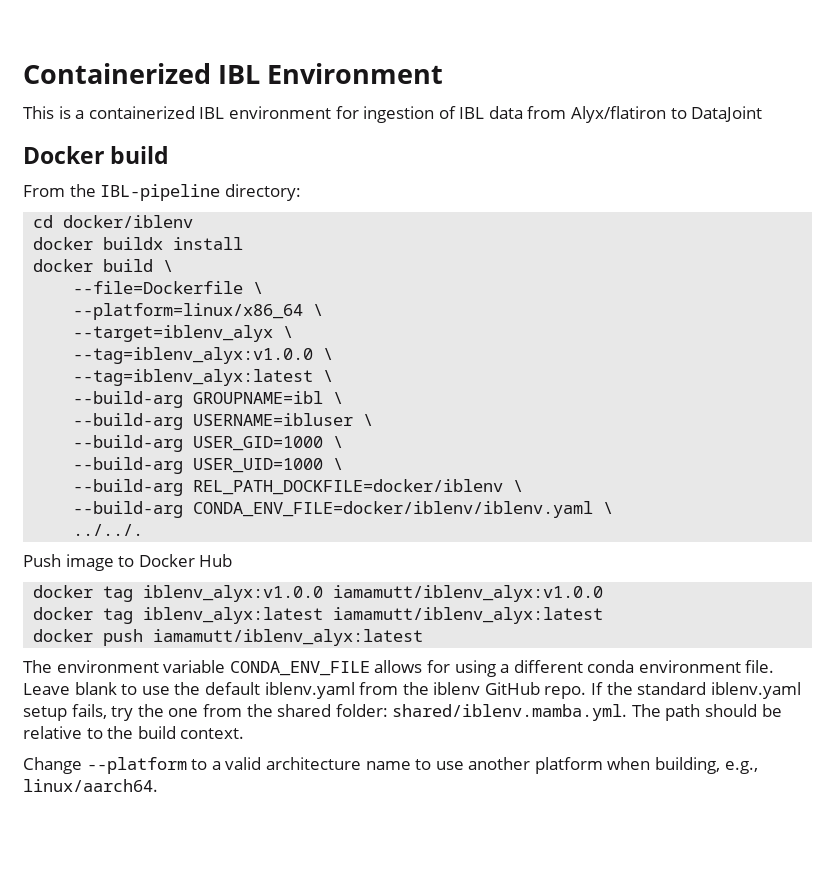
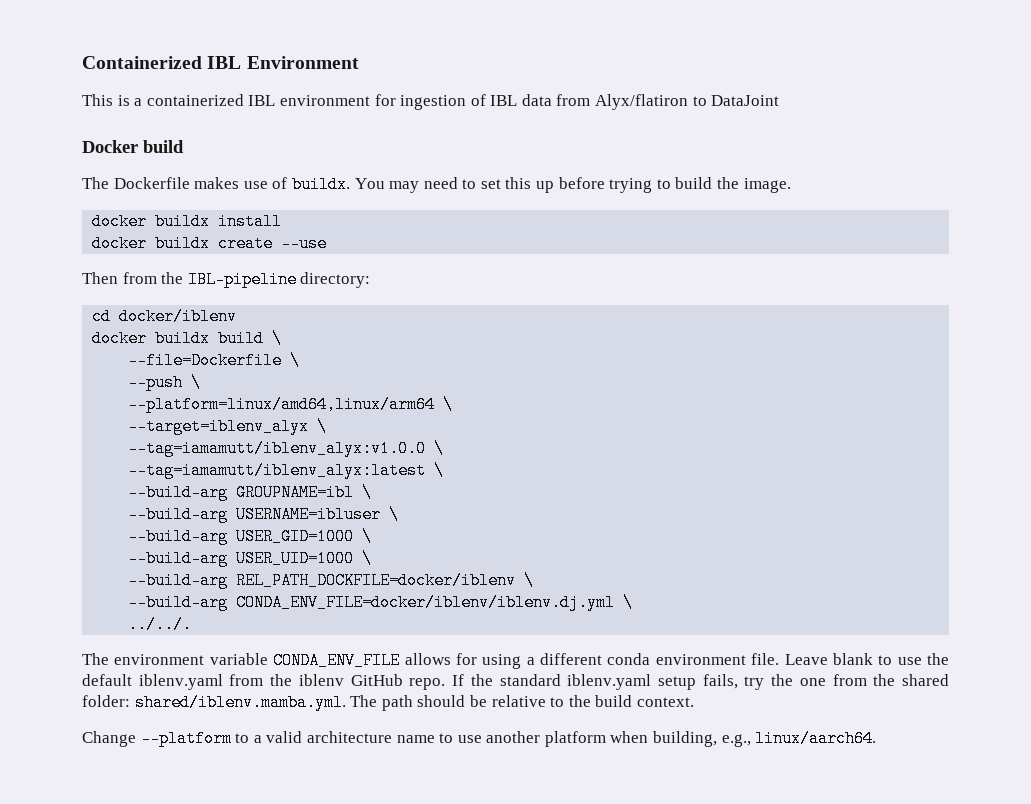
- From the IBL-pipeline directory:
+ The Dockerfile makes use of buildx. You may need to set this up before trying to build the image.
+ docker buildx install
+ docker buildx create --use
+ Then from the IBL-pipeline directory:
- docker buildx install
- docker build \
+ docker buildx build \
- --platform=linux/x86_64 \
+ --push \
+ --platform=linux/amd64,linux/arm64 \
- --tag=iblenv_alyx:v1.0.0 \
- --tag=iblenv_alyx:latest \
+ --tag=iamamutt/iblenv_alyx:v1.0.0 \
+ --tag=iamamutt/iblenv_alyx:latest \
- --build-arg CONDA_ENV_FILE=docker/iblenv/iblenv.yaml \
+ --build-arg CONDA_ENV_FILE=docker/iblenv/iblenv.dj.yml \
- Push image to Docker Hub
- docker tag iblenv_alyx:v1.0.0 iamamutt/iblenv_alyx:v1.0.0
- docker tag iblenv_alyx:latest iamamutt/iblenv_alyx:latest
- docker push iamamutt/iblenv_alyx:latest

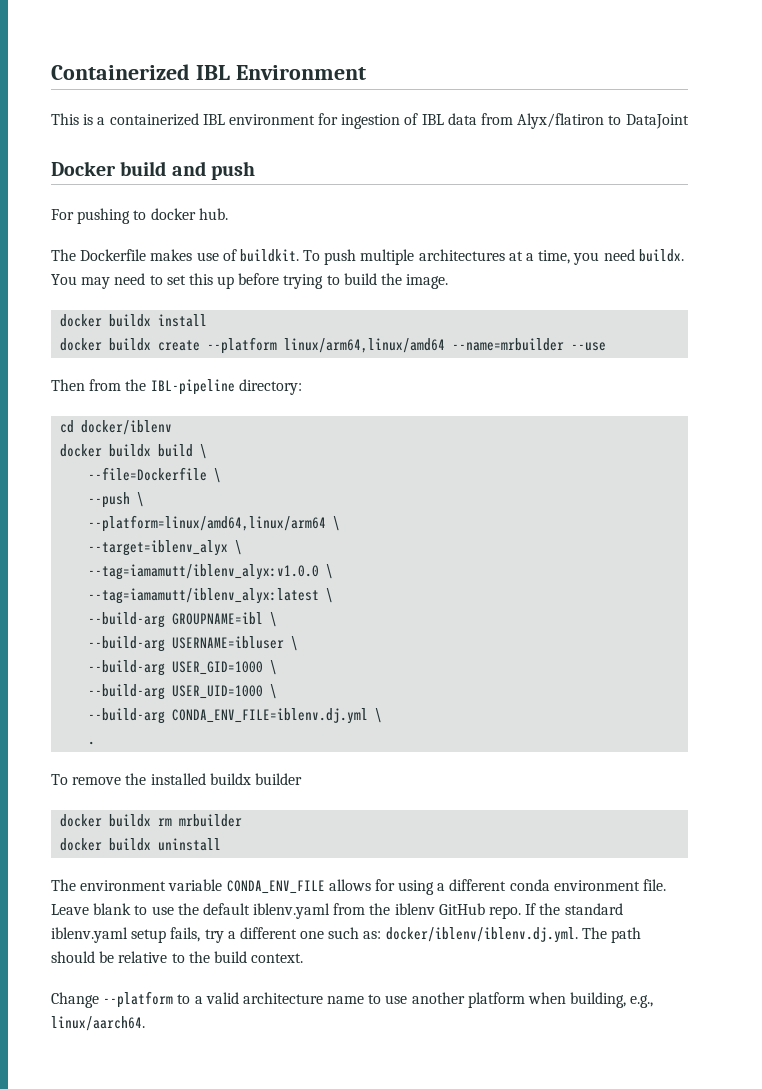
- Docker build
+ Docker build and push
+ For pushing to docker hub.
- The Dockerfile makes use of buildx.
+ The Dockerfile makes use of buildkit. To push multiple architectures at a time, you need buildx.
- docker buildx create --use
+ docker buildx create --platform linux/arm64,linux/amd64 --name=mrbuilder --use
- --build-arg REL_PATH_DOCKFILE=docker/iblenv \
- --build-arg CONDA_ENV_FILE=docker/iblenv/iblenv.dj.yml \
- ../../.
+ --build-arg CONDA_ENV_FILE=iblenv.dj.yml \
+ .
+ To remove the installed buildx builder
+ docker buildx rm mrbuilder
+ docker buildx uninstall
- If the standard iblenv.yaml setup fails, try the one from the shared folder: shared/iblenv.mamba.yml. The path should be relative to the build context.
+ If the standard iblenv.yaml setup fails, try a different one such as: docker/iblenv/iblenv.dj.yml. The path should be relative to the build context.

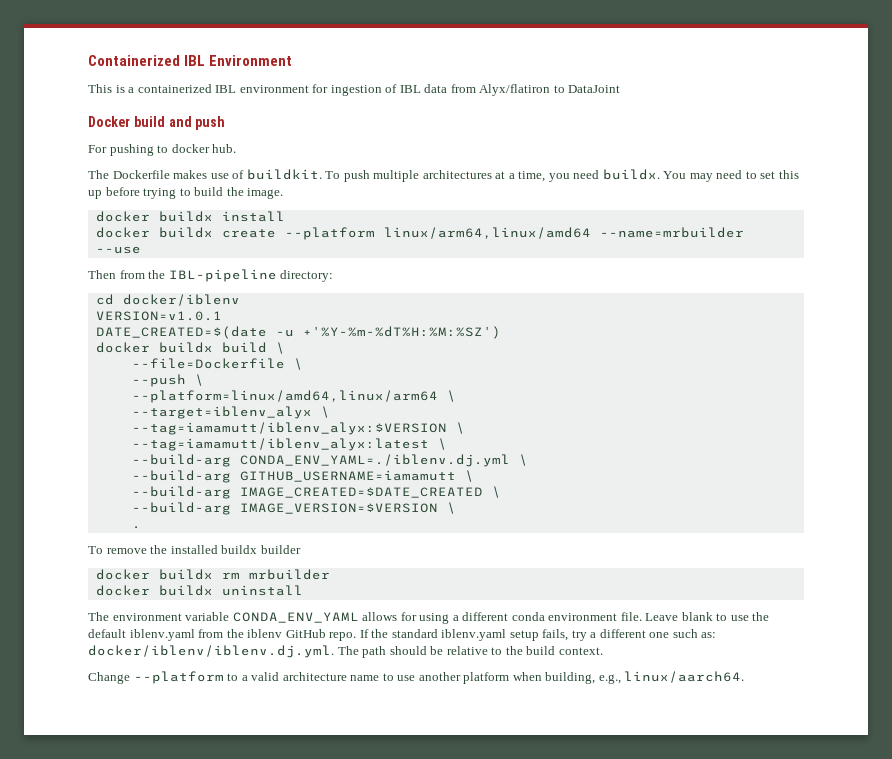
+ VERSION=v1.0.1
+ DATE_CREATED=$(date -u +'%Y-%m-%dT%H:%M:%SZ')
- --tag=iamamutt/iblenv_alyx:v1.0.0 \
+ --tag=iamamutt/iblenv_alyx:$VERSION \
- --build-arg GROUPNAME=ibl \
- --build-arg USERNAME=ibluser \
- --build-arg USER_GID=1000 \
- --build-arg USER_UID=1000 \
- --build-arg CONDA_ENV_FILE=iblenv.dj.yml \
+ --build-arg CONDA_ENV_YAML=./iblenv.dj.yml \
+ --build-arg GITHUB_USERNAME=iamamutt \
+ --build-arg IMAGE_CREATED=$DATE_CREATED \
+ --build-arg IMAGE_VERSION=$VERSION \
- The environment variable CONDA_ENV_FILE allows for using a different conda environment file.
+ The environment variable CONDA_ENV_YAML allows for using a different conda environment file.

